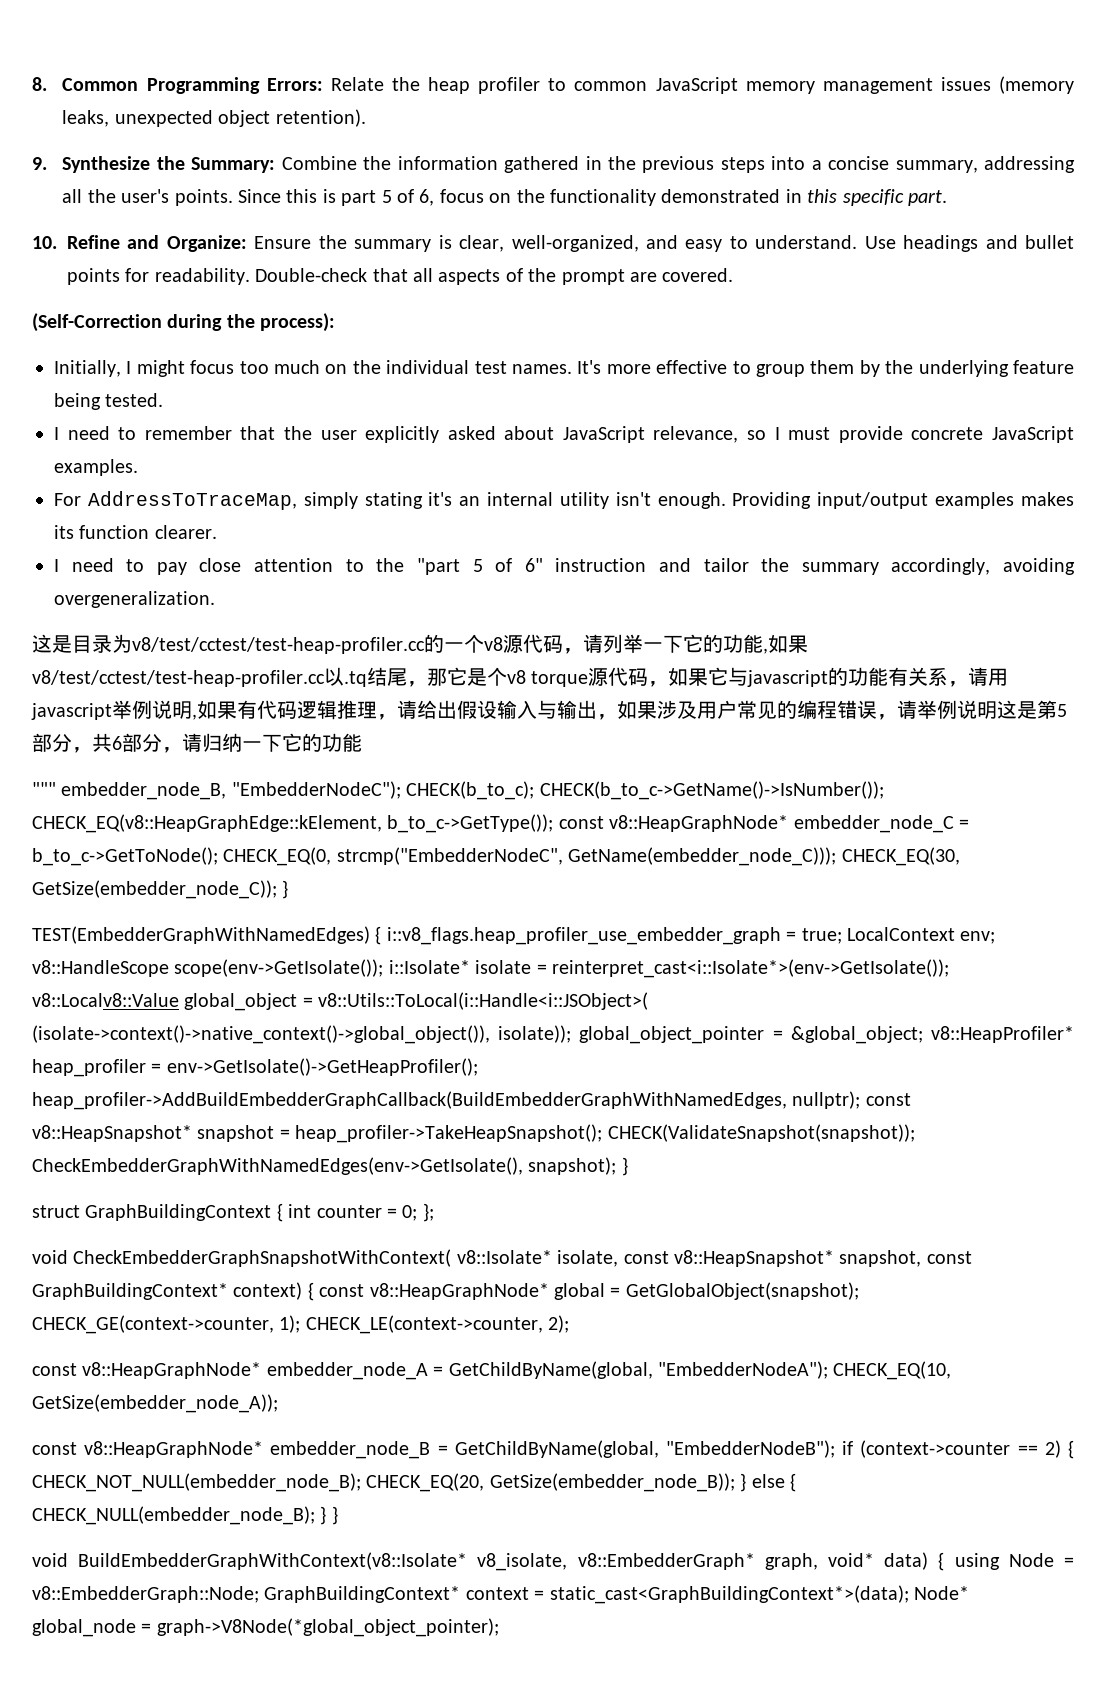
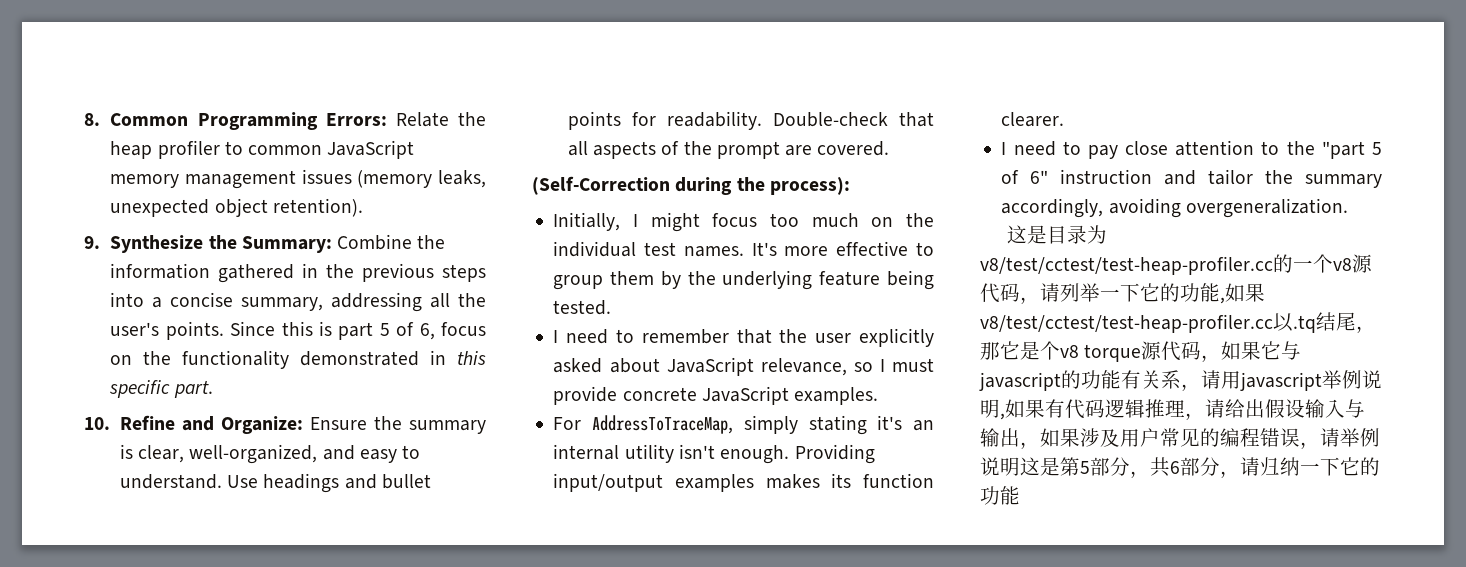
- """ embedder_node_B, "EmbedderNodeC"); CHECK(b_to_c); CHECK(b_to_c->GetName()->IsNumber()); CHECK_EQ(v8::HeapGraphEdge::kElement, b_to_c->GetType()); const v8::HeapGraphNode* embedder_node_C = b_to_c->GetToNode(); CHECK_EQ(0, strcmp("EmbedderNodeC", GetName(embedder_node_C))); CHECK_EQ(30, GetSize(embedder_node_C)); }
- TEST(EmbedderGraphWithNamedEdges) { i::v8_flags.heap_profiler_use_embedder_graph = true; LocalContext env; v8::HandleScope scope(env->GetIsolate()); i::Isolate* isolate = reinterpret_cast<i::Isolate*>(env->GetIsolate()); v8::Localv8::Value global_object = v8::Utils::ToLocal(i::Handle<i::JSObject>( (isolate->context()->native_context()->global_object()), isolate)); global_object_pointer = &global_object; v8::HeapProfiler* heap_profiler = env->GetIsolate()->GetHeapProfiler(); heap_profiler->AddBuildEmbedderGraphCallback(BuildEmbedderGraphWithNamedEdges, nullptr); const v8::HeapSnapshot* snapshot = heap_profiler->TakeHeapSnapshot(); CHECK(ValidateSnapshot(snapshot)); CheckEmbedderGraphWithNamedEdges(env->GetIsolate(), snapshot); }
- struct GraphBuildingContext { int counter = 0; };
- void CheckEmbedderGraphSnapshotWithContext( v8::Isolate* isolate, const v8::HeapSnapshot* snapshot, const GraphBuildingContext* context) { const v8::HeapGraphNode* global = GetGlobalObject(snapshot); CHECK_GE(context->counter, 1); CHECK_LE(context->counter, 2);
- const v8::HeapGraphNode* embedder_node_A = GetChildByName(global, "EmbedderNodeA"); CHECK_EQ(10, GetSize(embedder_node_A));
- const v8::HeapGraphNode* embedder_node_B = GetChildByName(global, "EmbedderNodeB"); if (context->counter == 2) { CHECK_NOT_NULL(embedder_node_B); CHECK_EQ(20, GetSize(embedder_node_B)); } else { CHECK_NULL(embedder_node_B); } }
- void BuildEmbedderGraphWithContext(v8::Isolate* v8_isolate, v8::EmbedderGraph* graph, void* data) { using Node = v8::EmbedderGraph::Node; GraphBuildingContext* context = static_cast<GraphBuildingContext*>(data); Node* global_node = graph->V8Node(*global_object_pointer);

